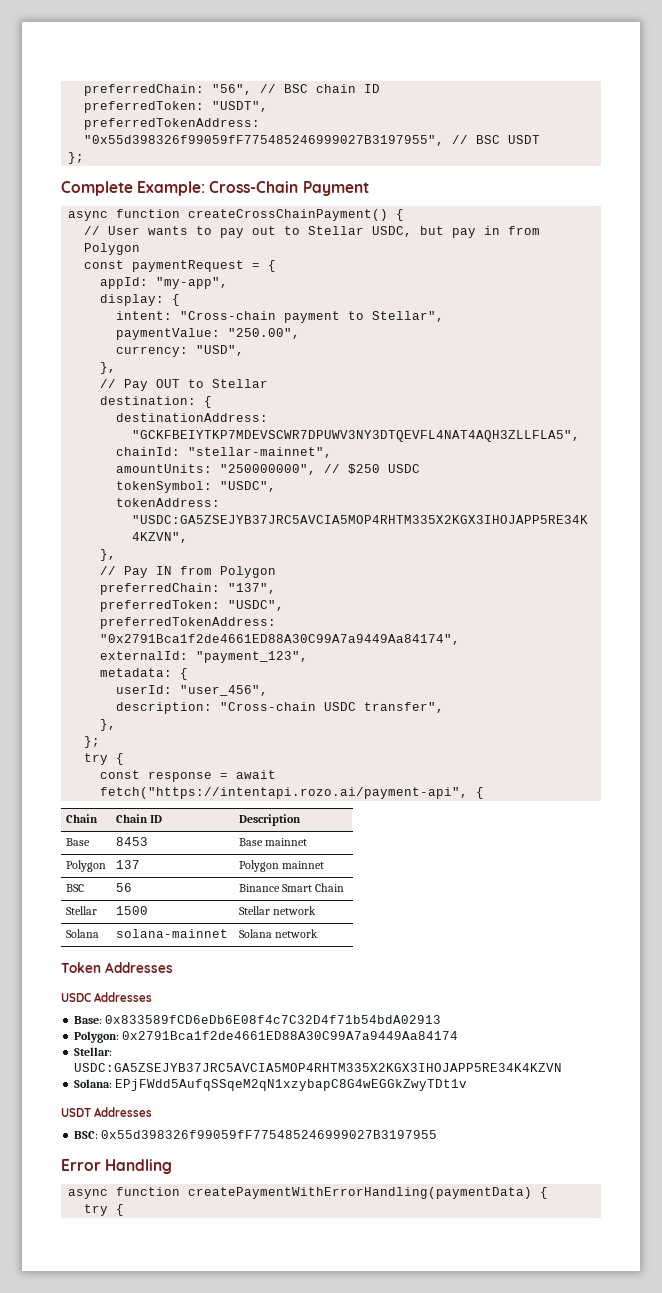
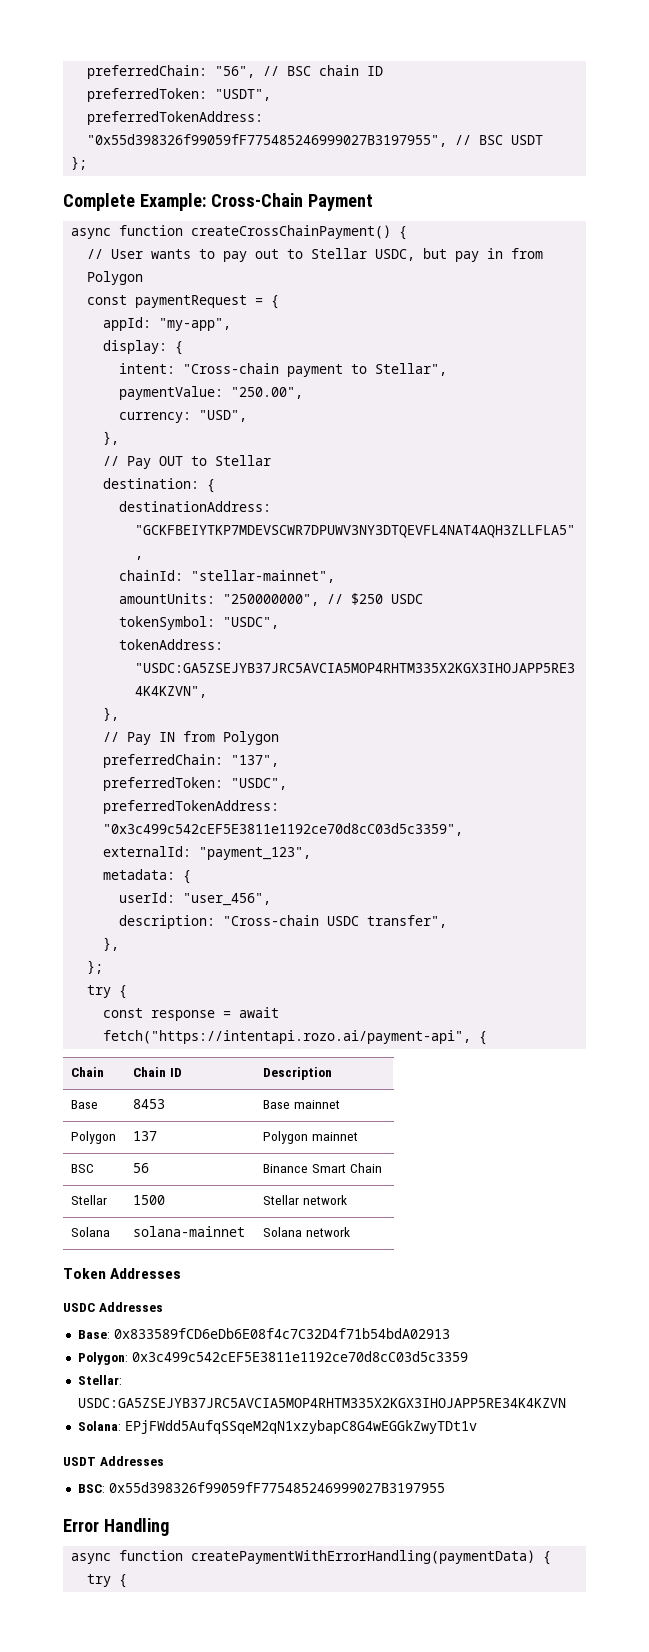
- preferredTokenAddress: "0x2791Bca1f2de4661ED88A30C99A7a9449Aa84174",
+ preferredTokenAddress: "0x3c499c542cEF5E3811e1192ce70d8cC03d5c3359",
- Polygon: 0x2791Bca1f2de4661ED88A30C99A7a9449Aa84174
+ Polygon: 0x3c499c542cEF5E3811e1192ce70d8cC03d5c3359

